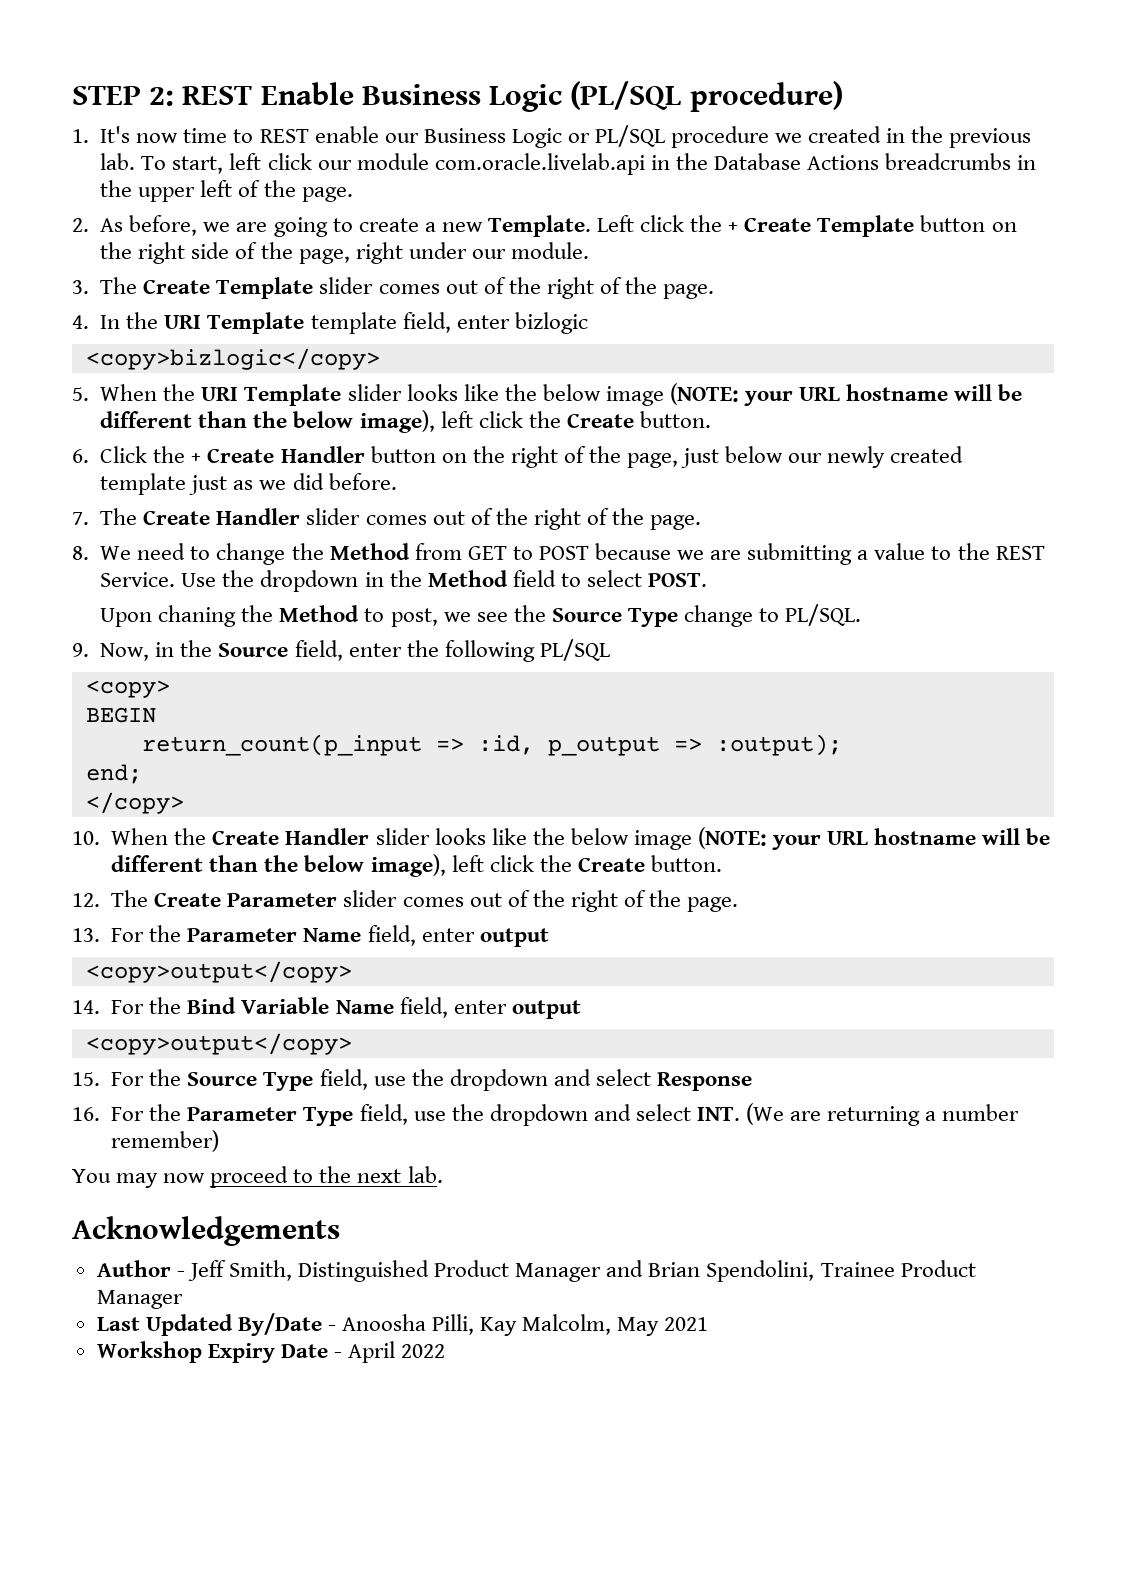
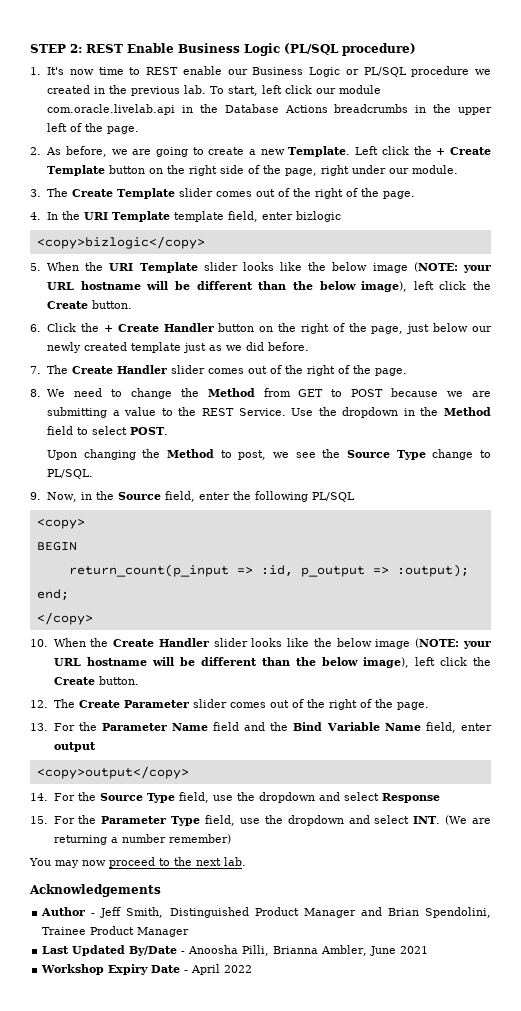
- Upon chaning the Method to post, we see the Source Type change to PL/SQL.
+ Upon changing the Method to post, we see the Source Type change to PL/SQL.
- 13. For the Parameter Name field, enter output
- <copy>output</copy>
- 14. For the Bind Variable Name field, enter output
+ 13. For the Parameter Name field and the Bind Variable Name field, enter output
- 15. For the Source Type field, use the dropdown and select Response
+ 14. For the Source Type field, use the dropdown and select Response
- 16. For the Parameter Type field, use the dropdown and select INT. (We are returning a number remember)
+ 15. For the Parameter Type field, use the dropdown and select INT. (We are returning a number remember)
- Last Updated By/Date - Anoosha Pilli, Kay Malcolm, May 2021
+ Last Updated By/Date - Anoosha Pilli, Brianna Ambler, June 2021

